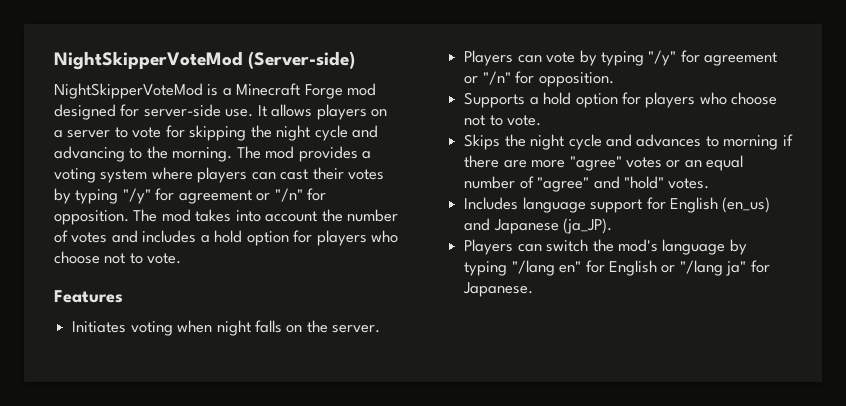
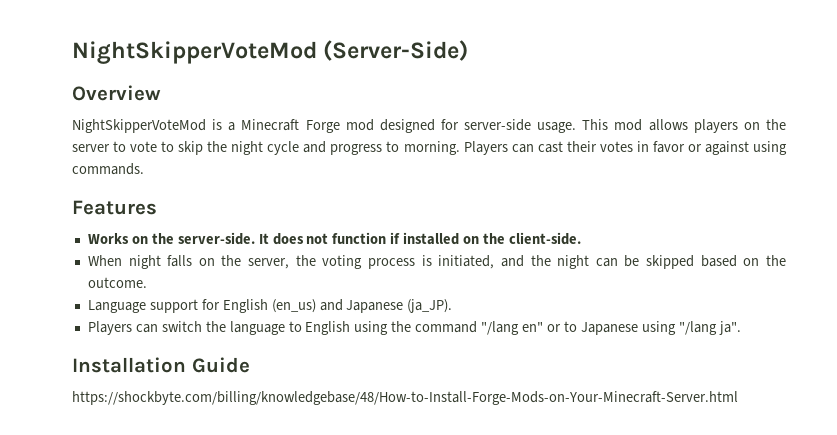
- NightSkipperVoteMod (Server-side)
+ NightSkipperVoteMod (Server-Side)
+ Overview
- NightSkipperVoteMod is a Minecraft Forge mod designed for server-side use. It allows players on a server to vote for skipping the night cycle and advancing to the morning. The mod provides a voting system where players can cast their votes by typing "/y" for agreement or "/n" for opposition. The mod takes into account the number of votes and includes a hold option for players who choose not to vote.
+ NightSkipperVoteMod is a Minecraft Forge mod designed for server-side usage. This mod allows players on the server to vote to skip the night cycle and progress to morning. Players can cast their votes in favor or against using commands.
  Features
- Initiates voting when night falls on the server.
- Players can vote by typing "/y" for agreement or "/n" for opposition.
- Supports a hold option for players who choose not to vote.
- Skips the night cycle and advances to morning if there are more "agree" votes or an equal number of "agree" and "hold" votes.
- Includes language support for English (en_us) and Japanese (ja_JP).
+ Works on the server-side. It does not function if installed on the client-side.
+ When night falls on the server, the voting process is initiated, and the night can be skipped based on the outcome.
+ Language support for English (en_us) and Japanese (ja_JP).
- Players can switch the mod's language by typing "/lang en" for English or "/lang ja" for Japanese.
+ Players can switch the language to English using the command "/lang en" or to Japanese using "/lang ja".
+ Installation Guide
+ https://shockbyte.com/billing/knowledgebase/48/How-to-Install-Forge-Mods-on-Your-Minecraft-Server.html

